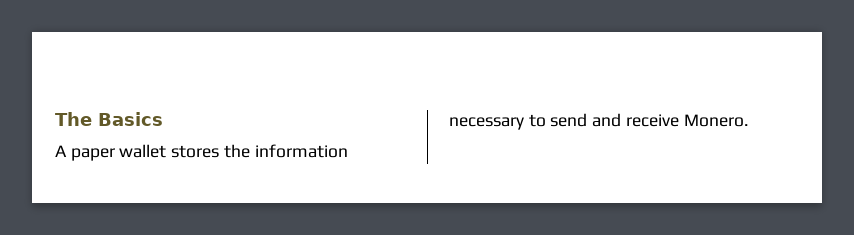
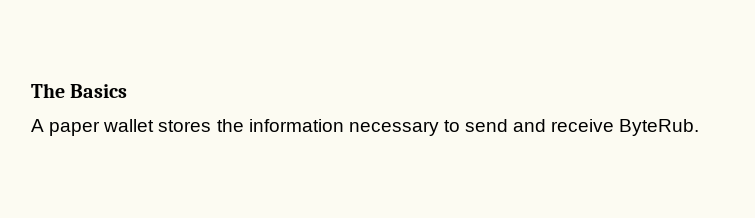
- A paper wallet stores the information necessary to send and receive Monero.
+ A paper wallet stores the information necessary to send and receive ByteRub.

